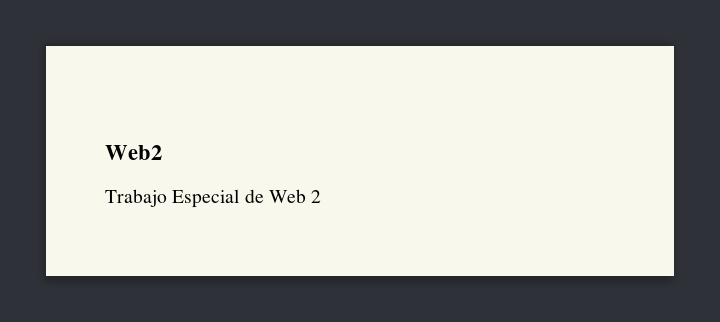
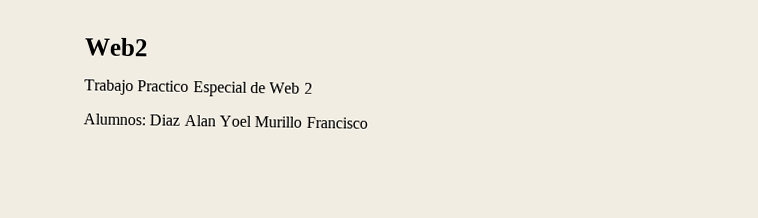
- Trabajo Especial de Web 2
+ Trabajo Practico Especial de Web 2
+ Alumnos: Diaz Alan Yoel Murillo Francisco

